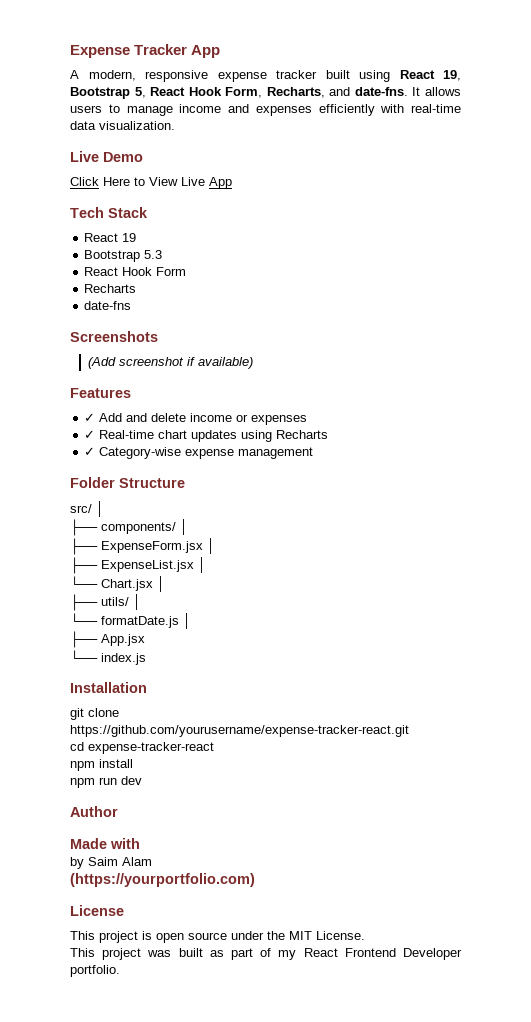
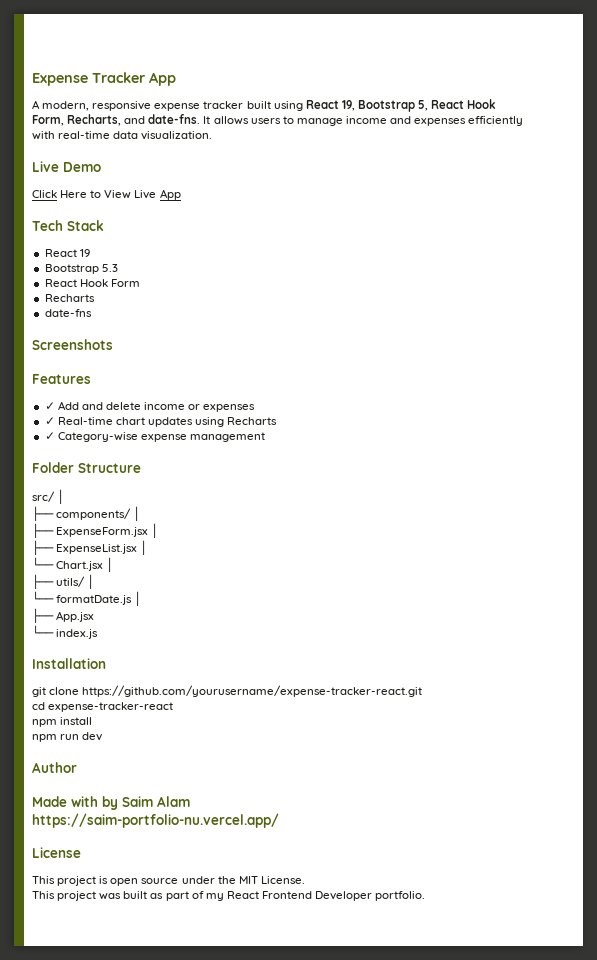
- (Add screenshot if available)
- Made with
- by Saim Alam
+ Made with by Saim Alam
- (https://yourportfolio.com)
+ https://saim-portfolio-nu.vercel.app/

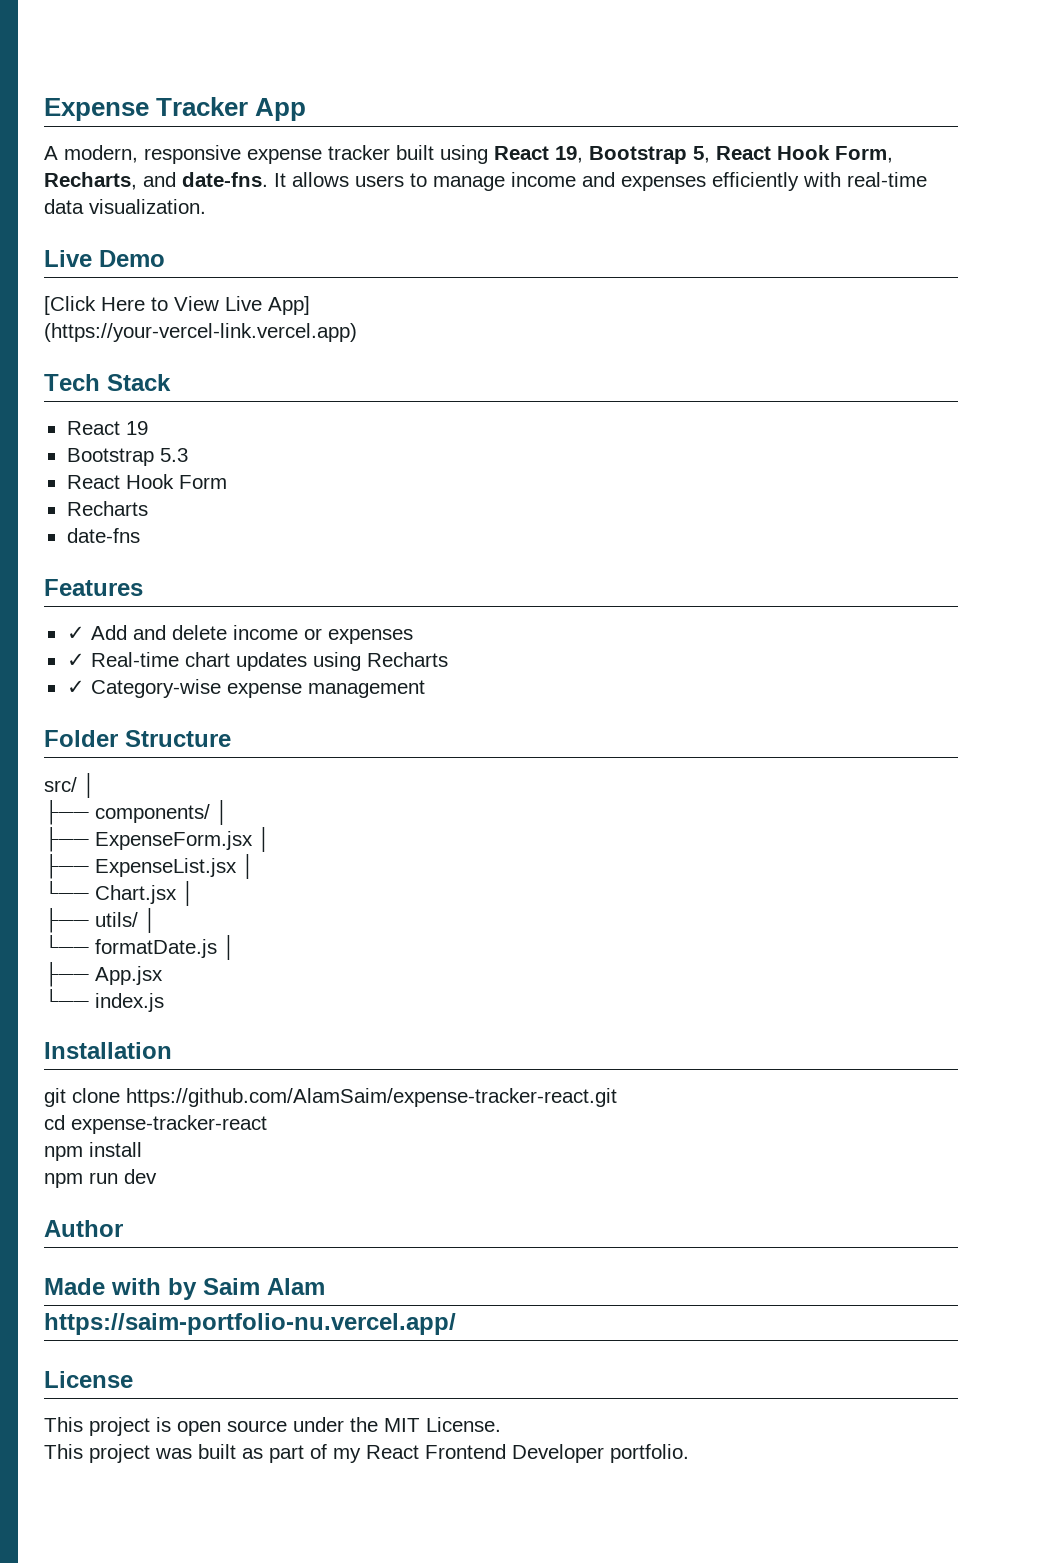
- Click Here to View Live App
+ [Click Here to View Live App]
+ (https://your-vercel-link.vercel.app)
- Screenshots
- git clone https://github.com/yourusername/expense-tracker-react.git
+ git clone https://github.com/AlamSaim/expense-tracker-react.git

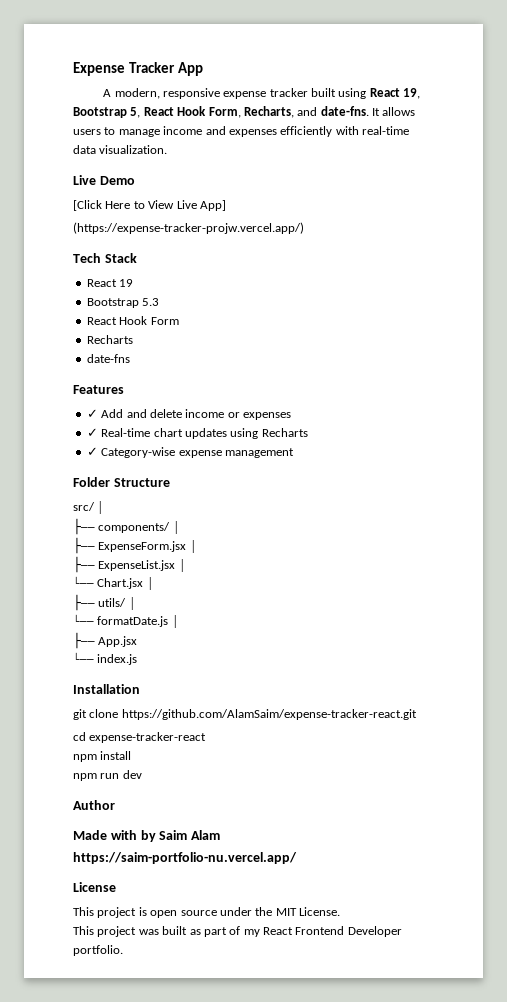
- (https://your-vercel-link.vercel.app)
+ (https://expense-tracker-projw.vercel.app/)

